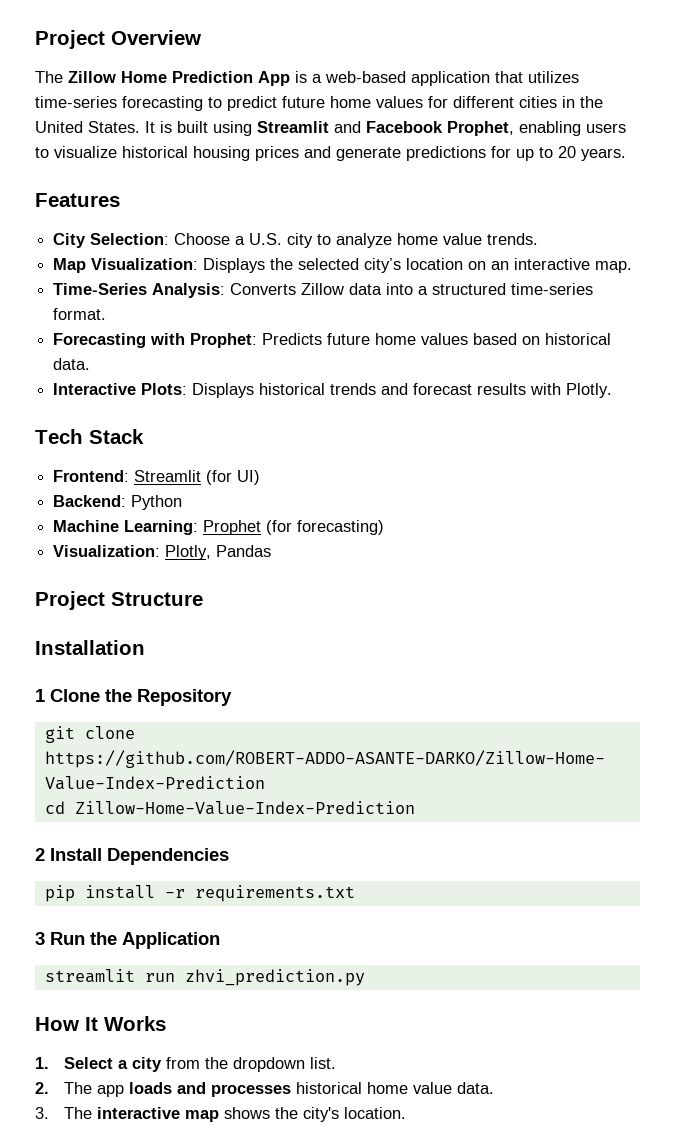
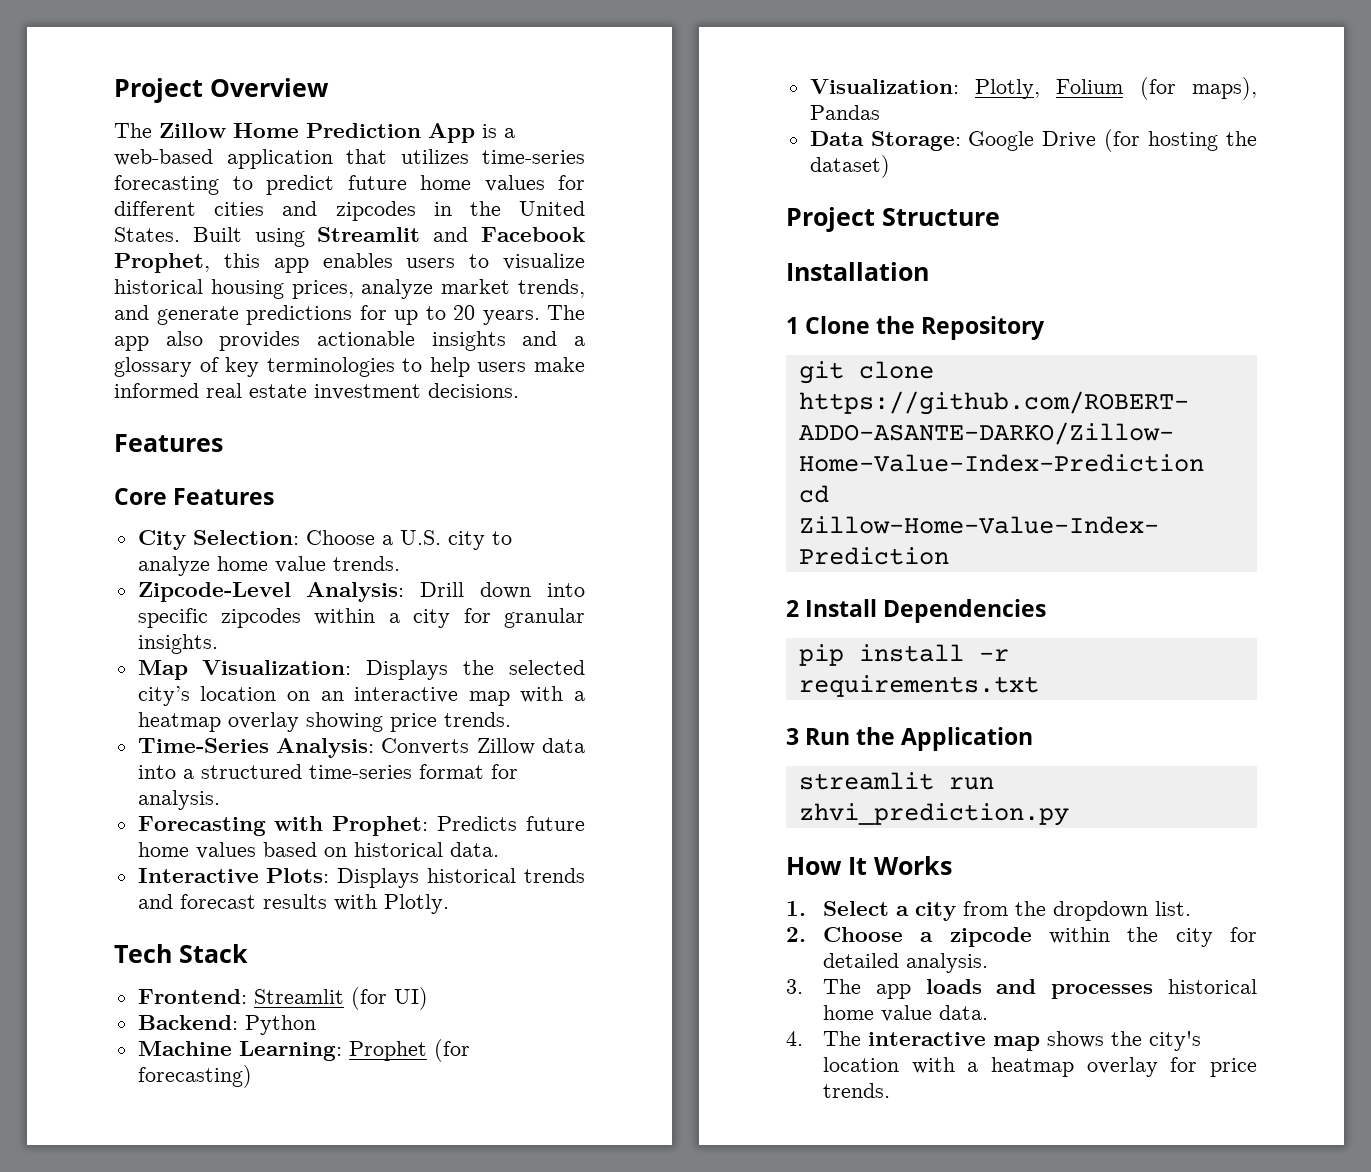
- The Zillow Home Prediction App is a web-based application that utilizes time-series forecasting to predict future home values for different cities in the United States.
+ The Zillow Home Prediction App is a web-based application that utilizes time-series forecasting to predict future home values for different cities and zipcodes in the United States.
- It is built using Streamlit and Facebook Prophet, enabling users to visualize historical housing prices and generate predictions for up to 20 years.
+ Built using Streamlit and Facebook Prophet, this app enables users to visualize historical housing prices, analyze market trends, and generate predictions for up to 20 years. The app also provides actionable insights and a glossary of key terminologies to help users make informed real estate investment decisions.
  Features
+ Core Features
+ Zipcode-Level Analysis: Drill down into specific zipcodes within a city for granular insights.
- Map Visualization: Displays the selected city’s location on an interactive map.
+ Map Visualization: Displays the selected city’s location on an interactive map with a heatmap overlay showing price trends.
- Time-Series Analysis: Converts Zillow data into a structured time-series format.
+ Time-Series Analysis: Converts Zillow data into a structured time-series format for analysis.
- Visualization: Plotly, Pandas
+ Visualization: Plotly, Folium (for maps), Pandas
+ Data Storage: Google Drive (for hosting the dataset)
- 2. The app loads and processes historical home value data.
+ 2. Choose a zipcode within the city for detailed analysis.
+ 3. The app loads and processes historical home value data.
- 3. The interactive map shows the city's location.
+ 4. The interactive map shows the city's location with a heatmap overlay for price trends.

